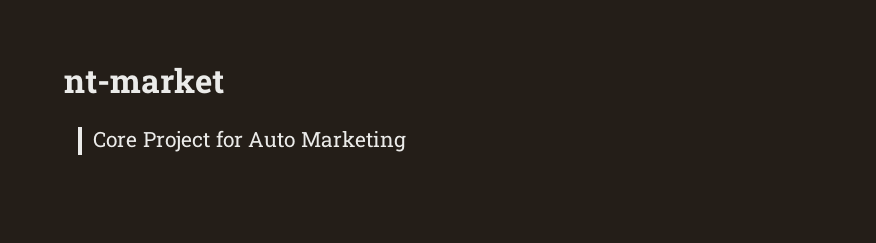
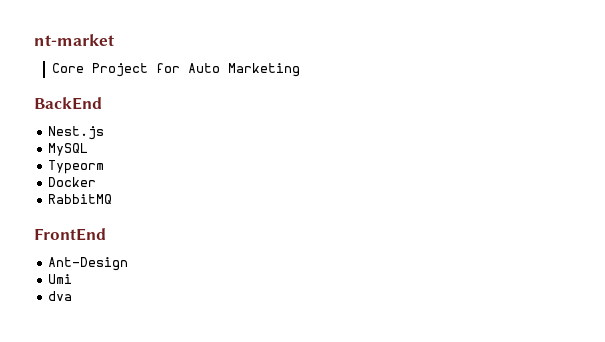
+ BackEnd
+ Nest.js
+ MySQL
+ Typeorm
+ Docker
+ RabbitMQ
+ FrontEnd
+ Ant-Design
+ Umi
+ dva

